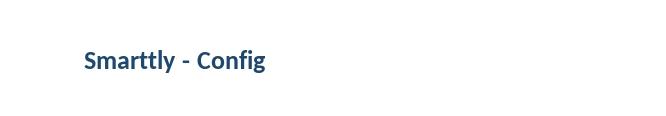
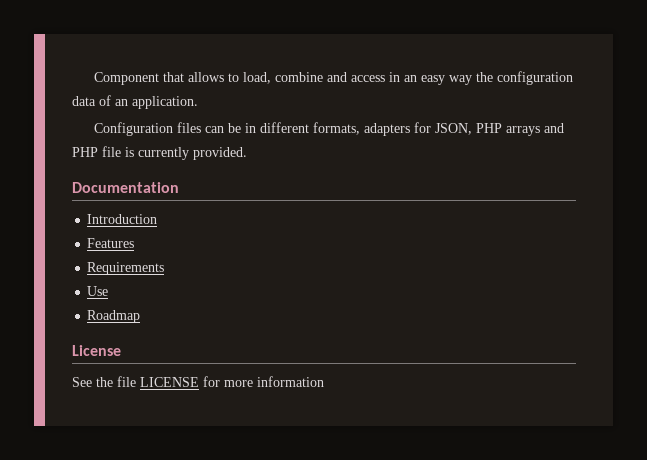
- Smarttly - Config
+ Component that allows to load, combine and access in an easy way the configuration data of an application.
+ Configuration files can be in different formats, adapters for JSON, PHP arrays and PHP file is currently provided.
+ Documentation
+ Introduction
+ Features
+ Requirements
+ Use
+ Roadmap
+ License
+ See the file LICENSE for more information

